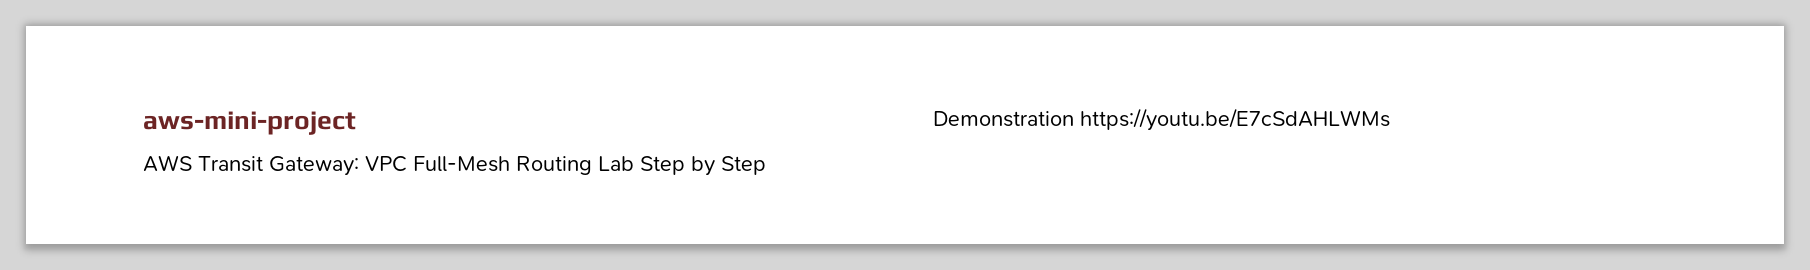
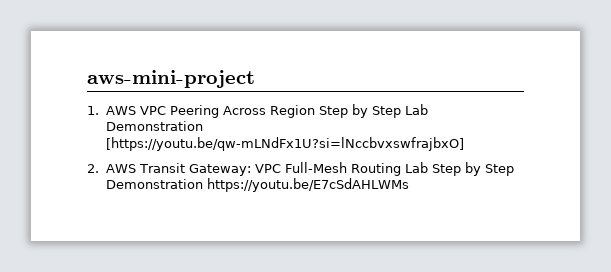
- AWS Transit Gateway: VPC Full-Mesh Routing Lab Step by Step Demonstration https://youtu.be/E7cSdAHLWMs
+ 1. AWS VPC Peering Across Region Step by Step Lab Demonstration [https://youtu.be/qw-mLNdFx1U?si=lNccbvxswfrajbxO]
+ 2. AWS Transit Gateway: VPC Full-Mesh Routing Lab Step by Step Demonstration https://youtu.be/E7cSdAHLWMs

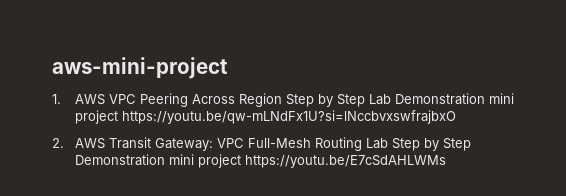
- 1. AWS VPC Peering Across Region Step by Step Lab Demonstration [https://youtu.be/qw-mLNdFx1U?si=lNccbvxswfrajbxO]
+ 1. AWS VPC Peering Across Region Step by Step Lab Demonstration mini project https://youtu.be/qw-mLNdFx1U?si=lNccbvxswfrajbxO
- 2. AWS Transit Gateway: VPC Full-Mesh Routing Lab Step by Step Demonstration https://youtu.be/E7cSdAHLWMs
+ 2. AWS Transit Gateway: VPC Full-Mesh Routing Lab Step by Step Demonstration mini project https://youtu.be/E7cSdAHLWMs

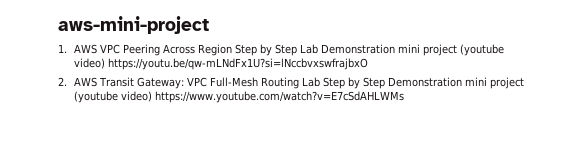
- 1. AWS VPC Peering Across Region Step by Step Lab Demonstration mini project https://youtu.be/qw-mLNdFx1U?si=lNccbvxswfrajbxO
+ 1. AWS VPC Peering Across Region Step by Step Lab Demonstration mini project (youtube video) https://youtu.be/qw-mLNdFx1U?si=lNccbvxswfrajbxO
- 2. AWS Transit Gateway: VPC Full-Mesh Routing Lab Step by Step Demonstration mini project https://youtu.be/E7cSdAHLWMs
+ 2. AWS Transit Gateway: VPC Full-Mesh Routing Lab Step by Step Demonstration mini project (youtube video) https://www.youtube.com/watch?v=E7cSdAHLWMs

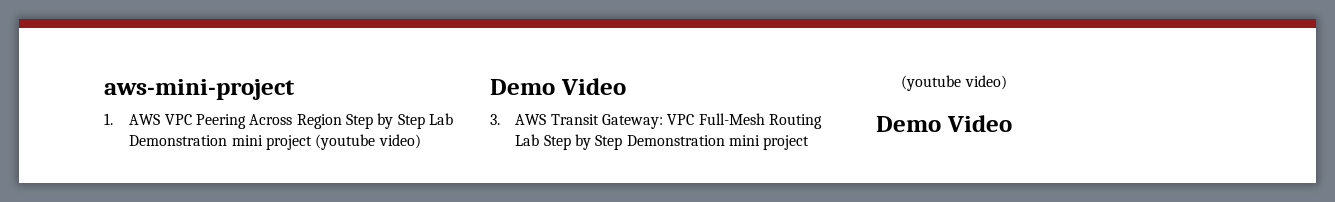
- 1. AWS VPC Peering Across Region Step by Step Lab Demonstration mini project (youtube video) https://youtu.be/qw-mLNdFx1U?si=lNccbvxswfrajbxO
- 2. AWS Transit Gateway: VPC Full-Mesh Routing Lab Step by Step Demonstration mini project (youtube video) https://www.youtube.com/watch?v=E7cSdAHLWMs
+ 1. AWS VPC Peering Across Region Step by Step Lab Demonstration mini project (youtube video)
+ Demo Video
+ 3. AWS Transit Gateway: VPC Full-Mesh Routing Lab Step by Step Demonstration mini project (youtube video)
+ Demo Video

